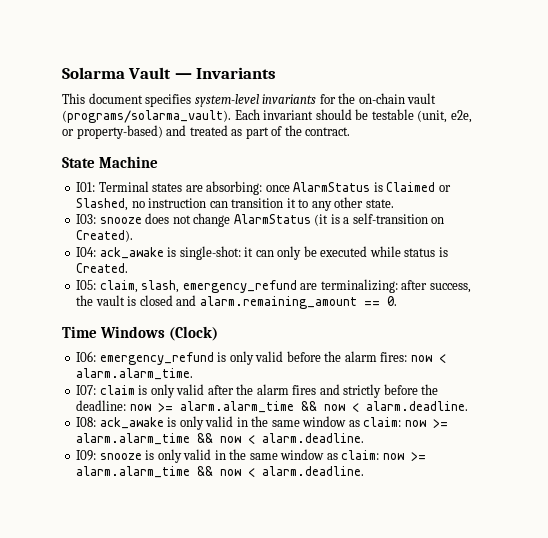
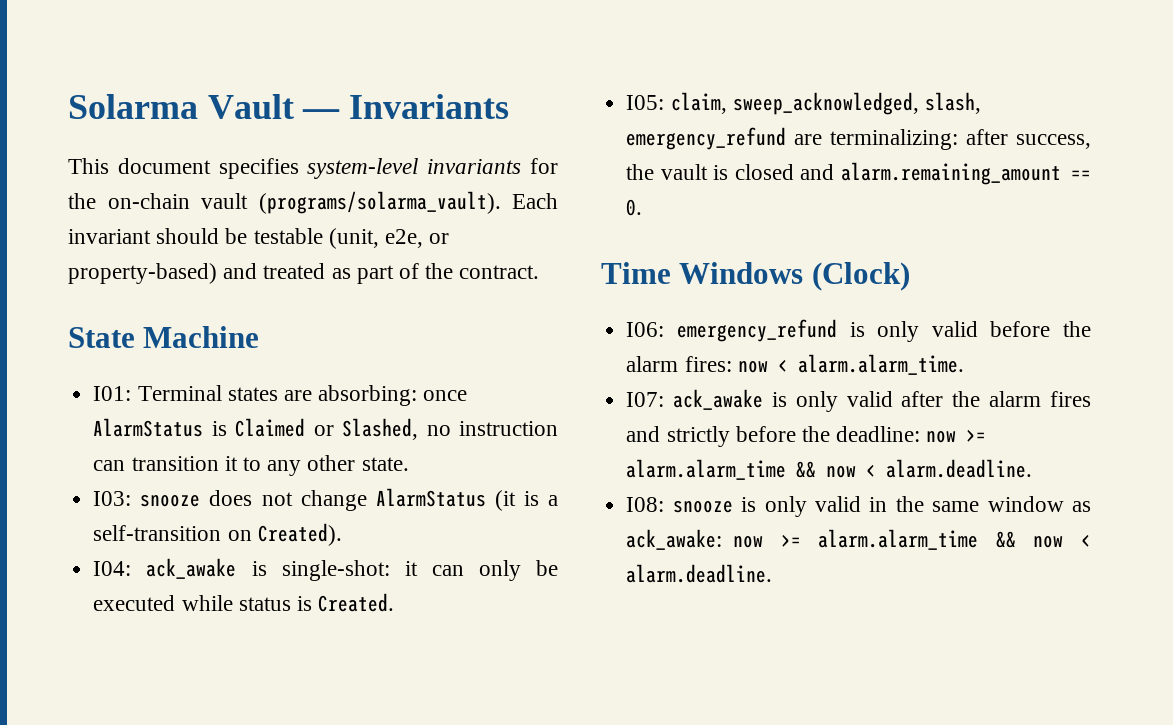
- I05: claim, slash, emergency_refund are terminalizing: after success, the vault is closed and alarm.remaining_amount == 0.
+ I05: claim, sweep_acknowledged, slash, emergency_refund are terminalizing: after success, the vault is closed and alarm.remaining_amount == 0.
- I07: claim is only valid after the alarm fires and strictly before the deadline: now >= alarm.alarm_time && now < alarm.deadline.
+ I07: ack_awake is only valid after the alarm fires and strictly before the deadline: now >= alarm.alarm_time && now < alarm.deadline.
- I08: ack_awake is only valid in the same window as claim: now >= alarm.alarm_time && now < alarm.deadline.
- I09: snooze is only valid in the same window as claim: now >= alarm.alarm_time && now < alarm.deadline.
+ I08: snooze is only valid in the same window as ack_awake: now >= alarm.alarm_time && now < alarm.deadline.

